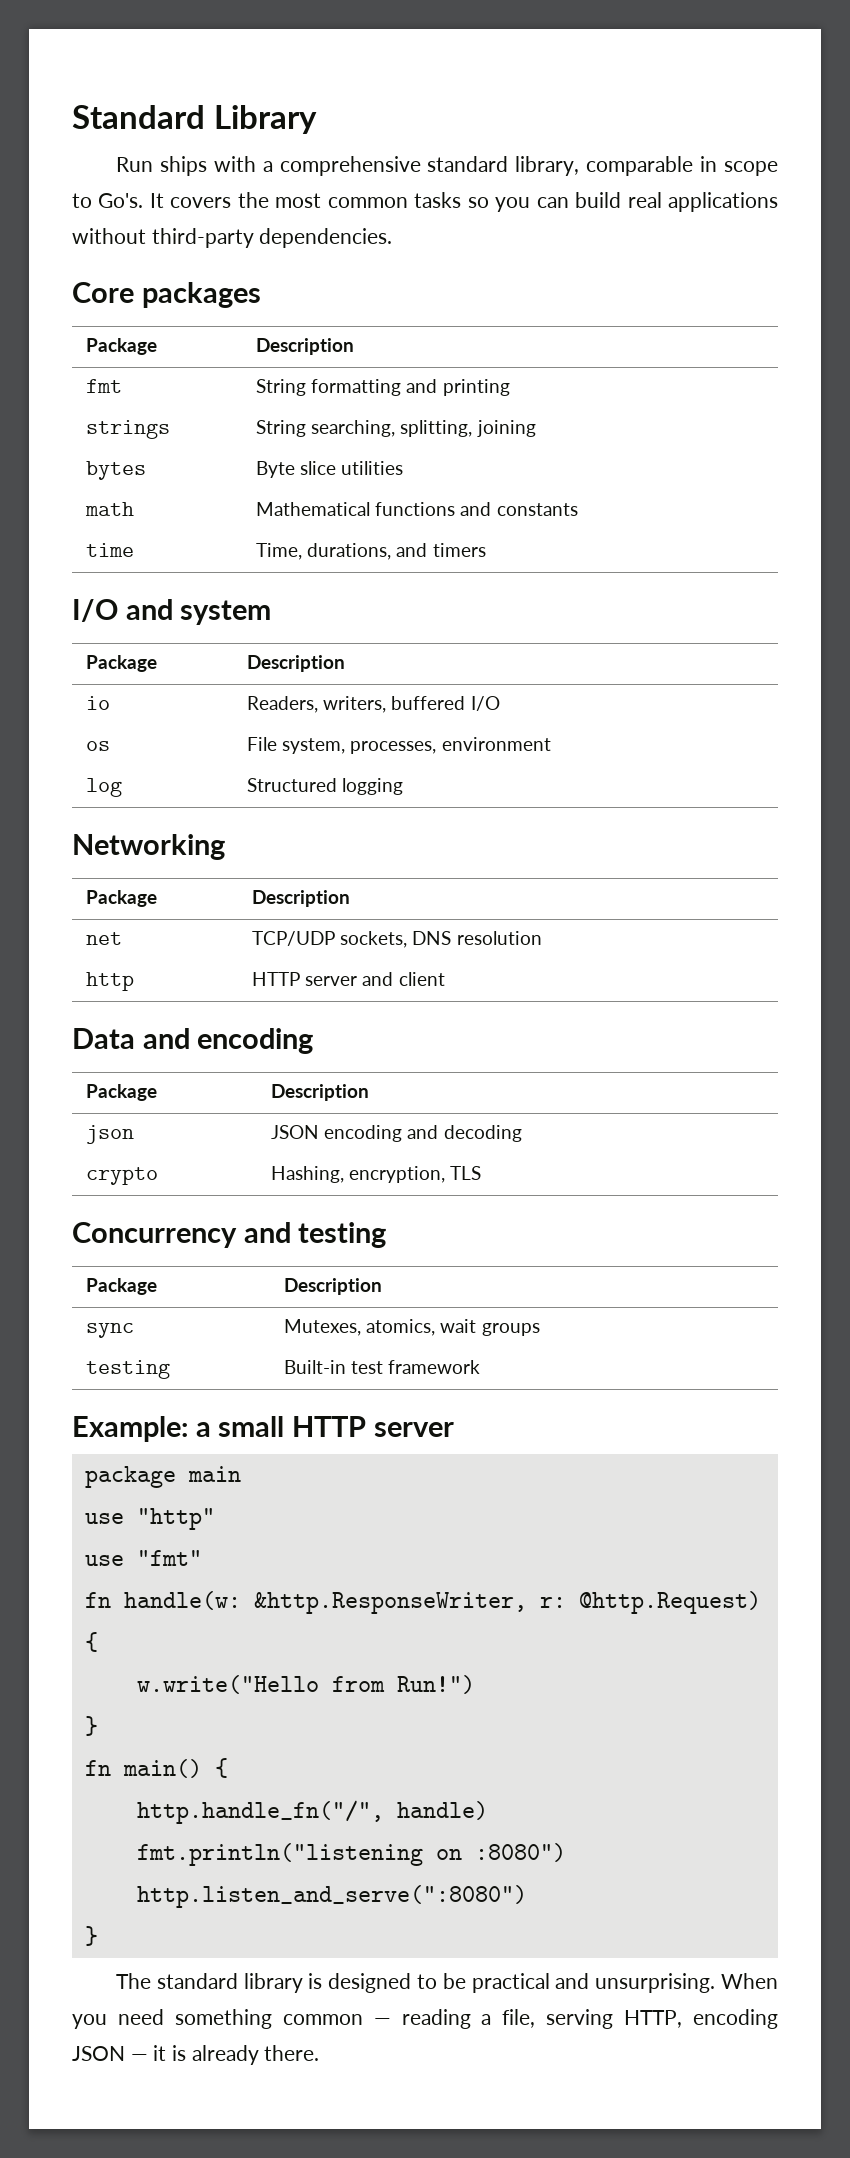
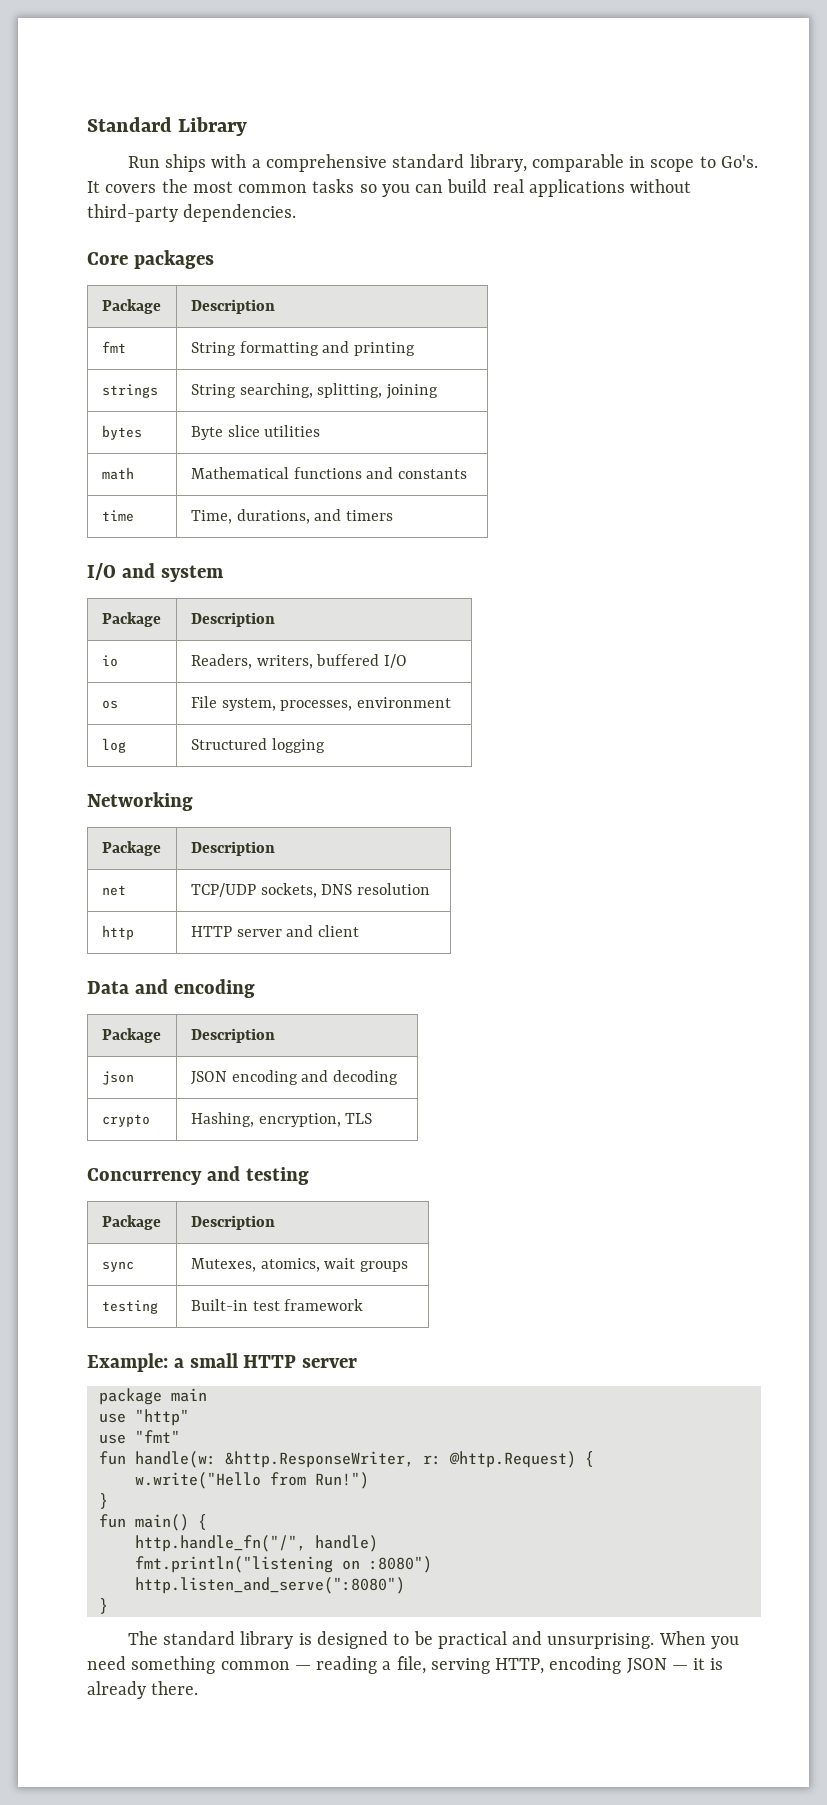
- fn handle(w: &http.ResponseWriter, r: @http.Request) {
+ fun handle(w: &http.ResponseWriter, r: @http.Request) {
- fn main() {
+ fun main() {

